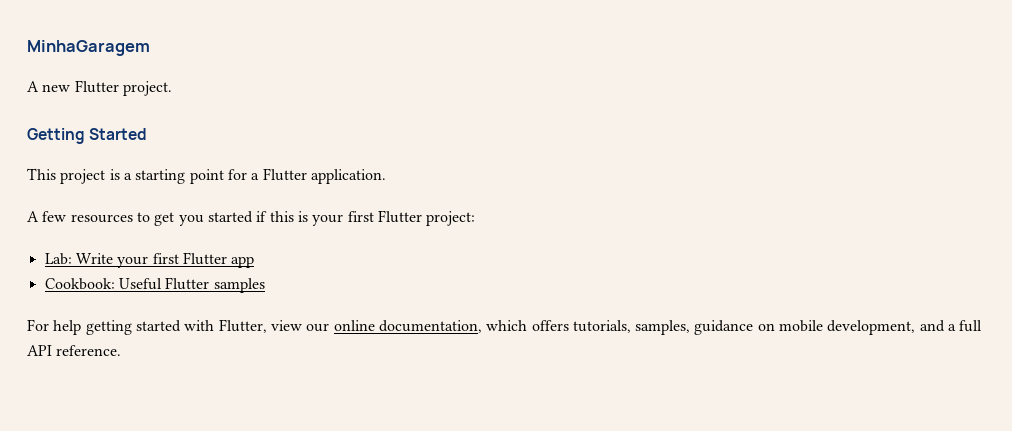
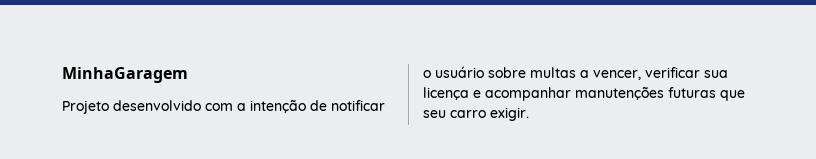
- A new Flutter project.
- Getting Started
- This project is a starting point for a Flutter application.
- A few resources to get you started if this is your first Flutter project:
- Lab: Write your first Flutter app
- Cookbook: Useful Flutter samples
- For help getting started with Flutter, view our online documentation, which offers tutorials, samples, guidance on mobile development, and a full API reference.
+ Projeto desenvolvido com a intenção de notificar o usuário sobre multas a vencer, verificar sua licença e acompanhar manutenções futuras que seu carro exigir.

